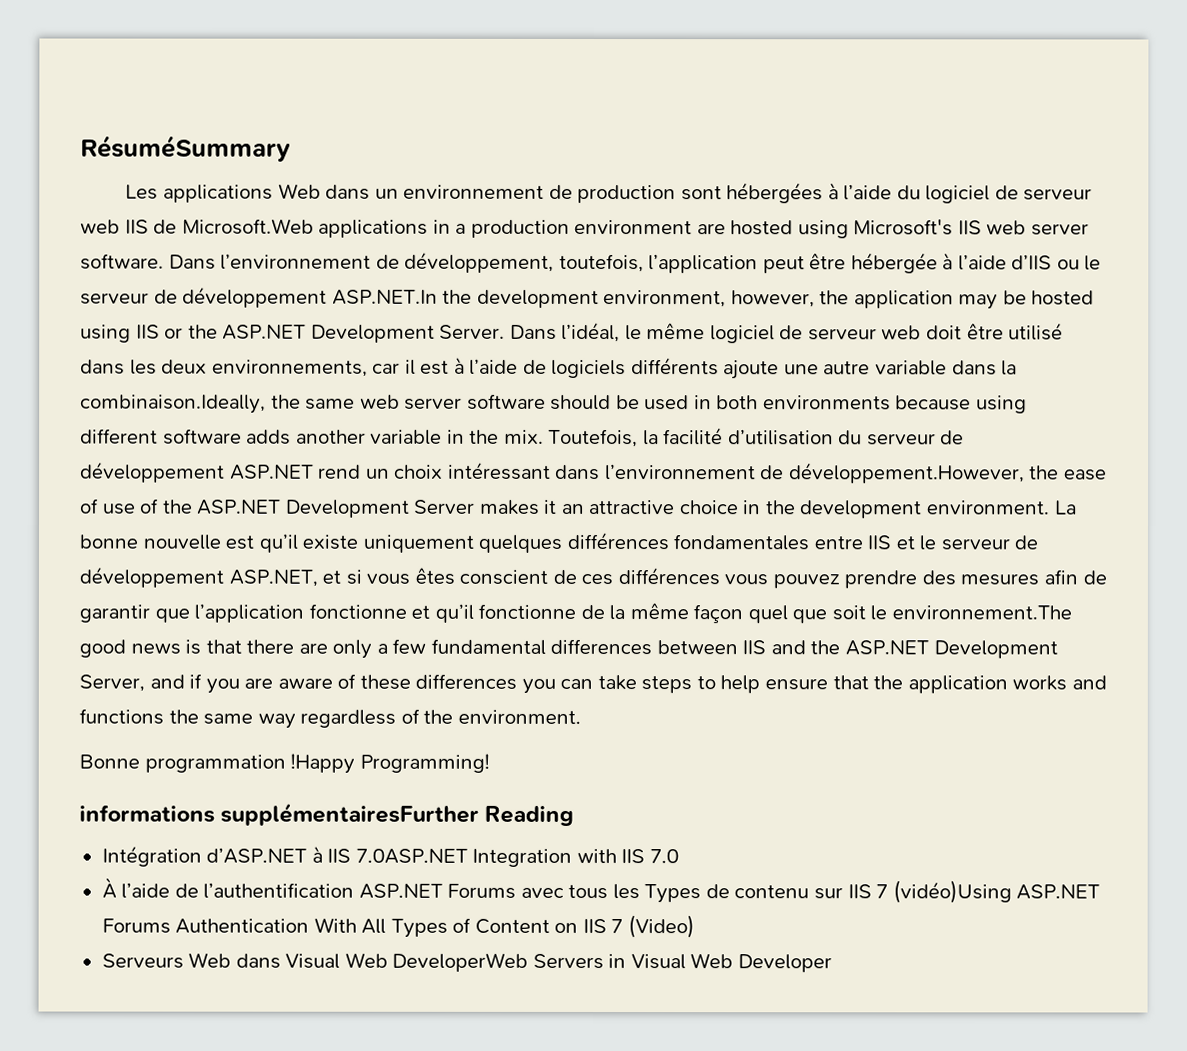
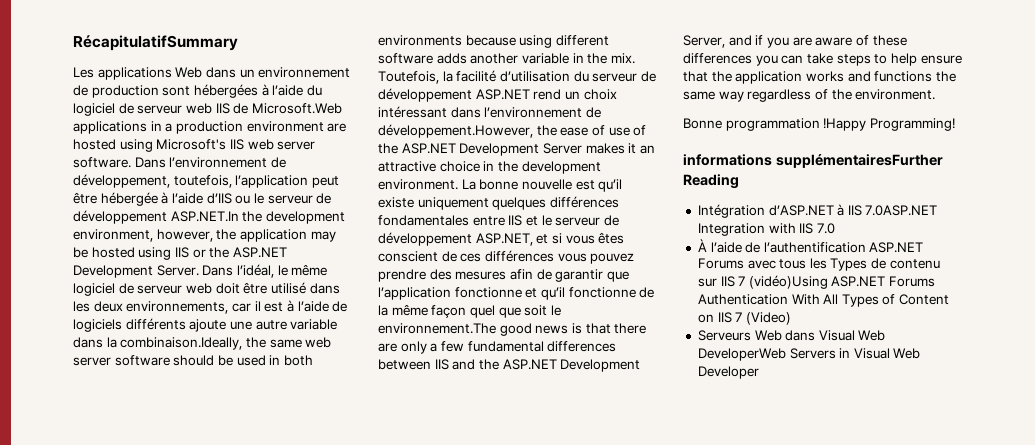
- RésuméSummary
+ RécapitulatifSummary

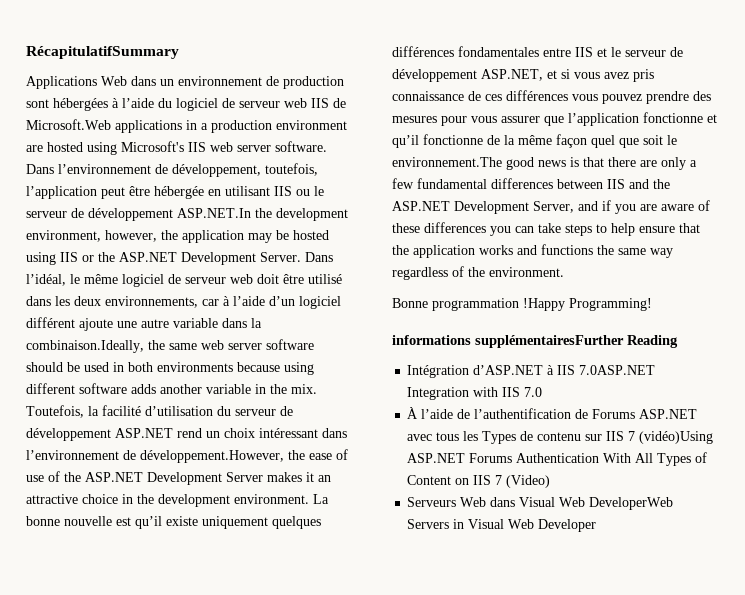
- Les applications Web dans un environnement de production sont hébergées à l’aide du logiciel de serveur web IIS de Microsoft.Web applications in a production environment are hosted using Microsoft's IIS web server software.
+ Applications Web dans un environnement de production sont hébergées à l’aide du logiciel de serveur web IIS de Microsoft.Web applications in a production environment are hosted using Microsoft's IIS web server software.
- Dans l’environnement de développement, toutefois, l’application peut être hébergée à l’aide d’IIS ou le serveur de développement ASP.NET.In the development environment, however, the application may be hosted using IIS or the ASP.NET Development Server.
+ Dans l’environnement de développement, toutefois, l’application peut être hébergée en utilisant IIS ou le serveur de développement ASP.NET.In the development environment, however, the application may be hosted using IIS or the ASP.NET Development Server.
- Dans l’idéal, le même logiciel de serveur web doit être utilisé dans les deux environnements, car il est à l’aide de logiciels différents ajoute une autre variable dans la combinaison.Ideally, the same web server software should be used in both environments because using different software adds another variable in the mix.
+ Dans l’idéal, le même logiciel de serveur web doit être utilisé dans les deux environnements, car à l’aide d’un logiciel différent ajoute une autre variable dans la combinaison.Ideally, the same web server software should be used in both environments because using different software adds another variable in the mix.
- La bonne nouvelle est qu’il existe uniquement quelques différences fondamentales entre IIS et le serveur de développement ASP.NET, et si vous êtes conscient de ces différences vous pouvez prendre des mesures afin de garantir que l’application fonctionne et qu’il fonctionne de la même façon quel que soit le environnement.The good news is that there are only a few fundamental differences between IIS and the ASP.NET Development Server, and if you are aware of these differences you can take steps to help ensure that the application works and functions the same way regardless of the environment.
+ La bonne nouvelle est qu’il existe uniquement quelques différences fondamentales entre IIS et le serveur de développement ASP.NET, et si vous avez pris connaissance de ces différences vous pouvez prendre des mesures pour vous assurer que l’application fonctionne et qu’il fonctionne de la même façon quel que soit le environnement.The good news is that there are only a few fundamental differences between IIS and the ASP.NET Development Server, and if you are aware of these differences you can take steps to help ensure that the application works and functions the same way regardless of the environment.
- À l’aide de l’authentification ASP.NET Forums avec tous les Types de contenu sur IIS 7 (vidéo)Using ASP.NET Forums Authentication With All Types of Content on IIS 7 (Video)
+ À l’aide de l’authentification de Forums ASP.NET avec tous les Types de contenu sur IIS 7 (vidéo)Using ASP.NET Forums Authentication With All Types of Content on IIS 7 (Video)

